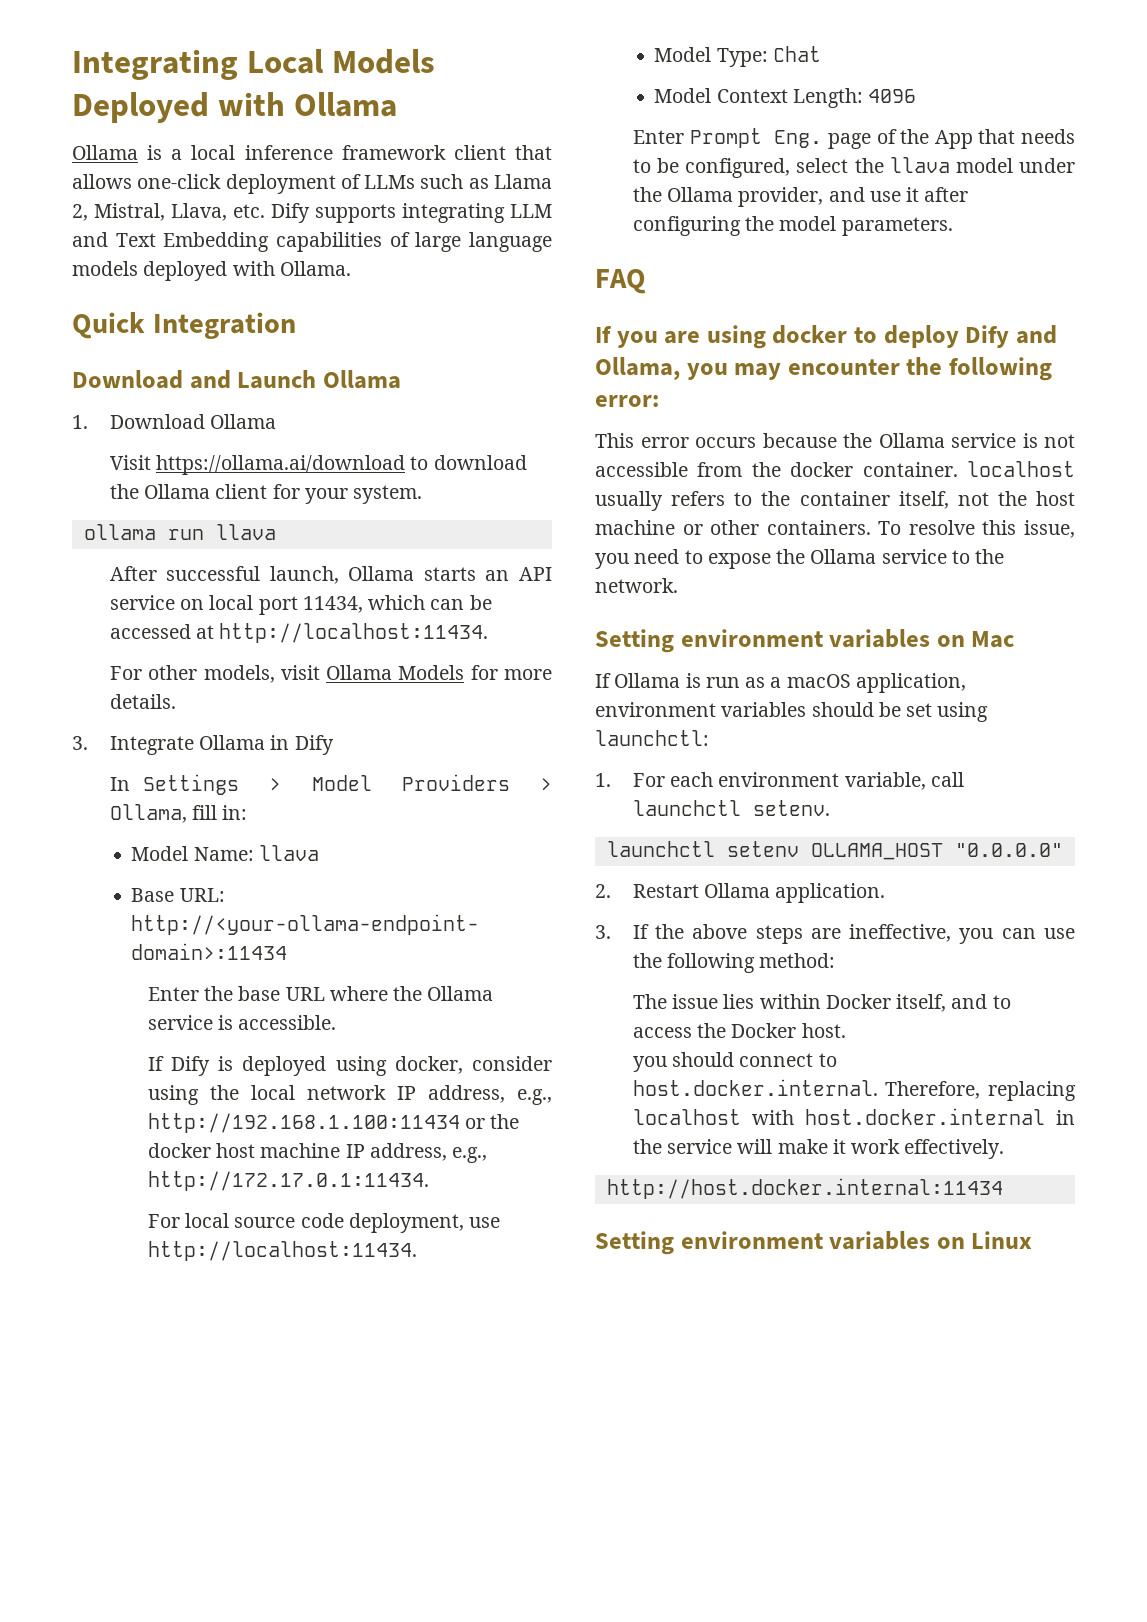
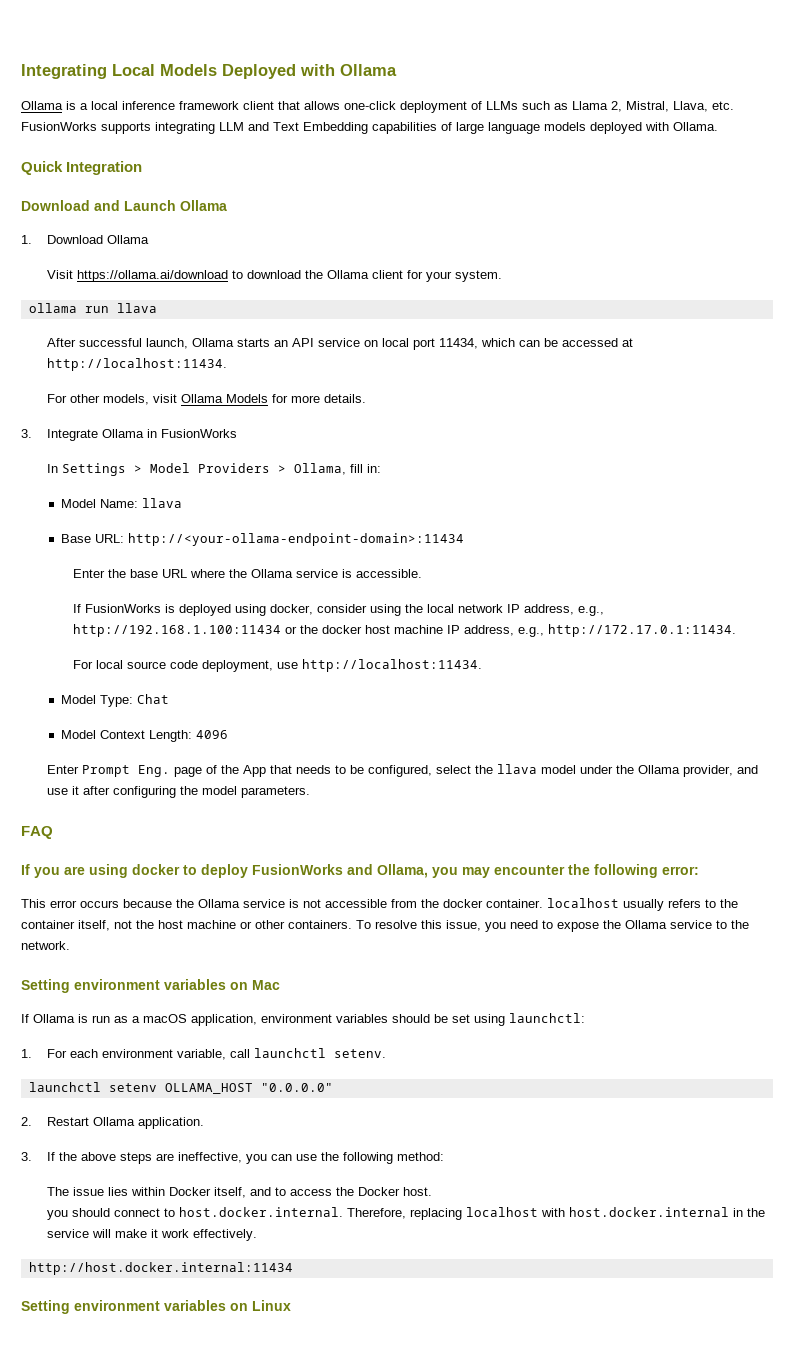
- Ollama is a local inference framework client that allows one-click deployment of LLMs such as Llama 2, Mistral, Llava, etc. Dify supports integrating LLM and Text Embedding capabilities of large language models deployed with Ollama.
+ Ollama is a local inference framework client that allows one-click deployment of LLMs such as Llama 2, Mistral, Llava, etc. FusionWorks supports integrating LLM and Text Embedding capabilities of large language models deployed with Ollama.
- 3. Integrate Ollama in Dify
+ 3. Integrate Ollama in FusionWorks
- If Dify is deployed using docker, consider using the local network IP address, e.g., http://192.168.1.100:11434 or the docker host machine IP address, e.g., http://172.17.0.1:11434.
+ If FusionWorks is deployed using docker, consider using the local network IP address, e.g., http://192.168.1.100:11434 or the docker host machine IP address, e.g., http://172.17.0.1:11434.
- If you are using docker to deploy Dify and Ollama, you may encounter the following error:
+ If you are using docker to deploy FusionWorks and Ollama, you may encounter the following error:

